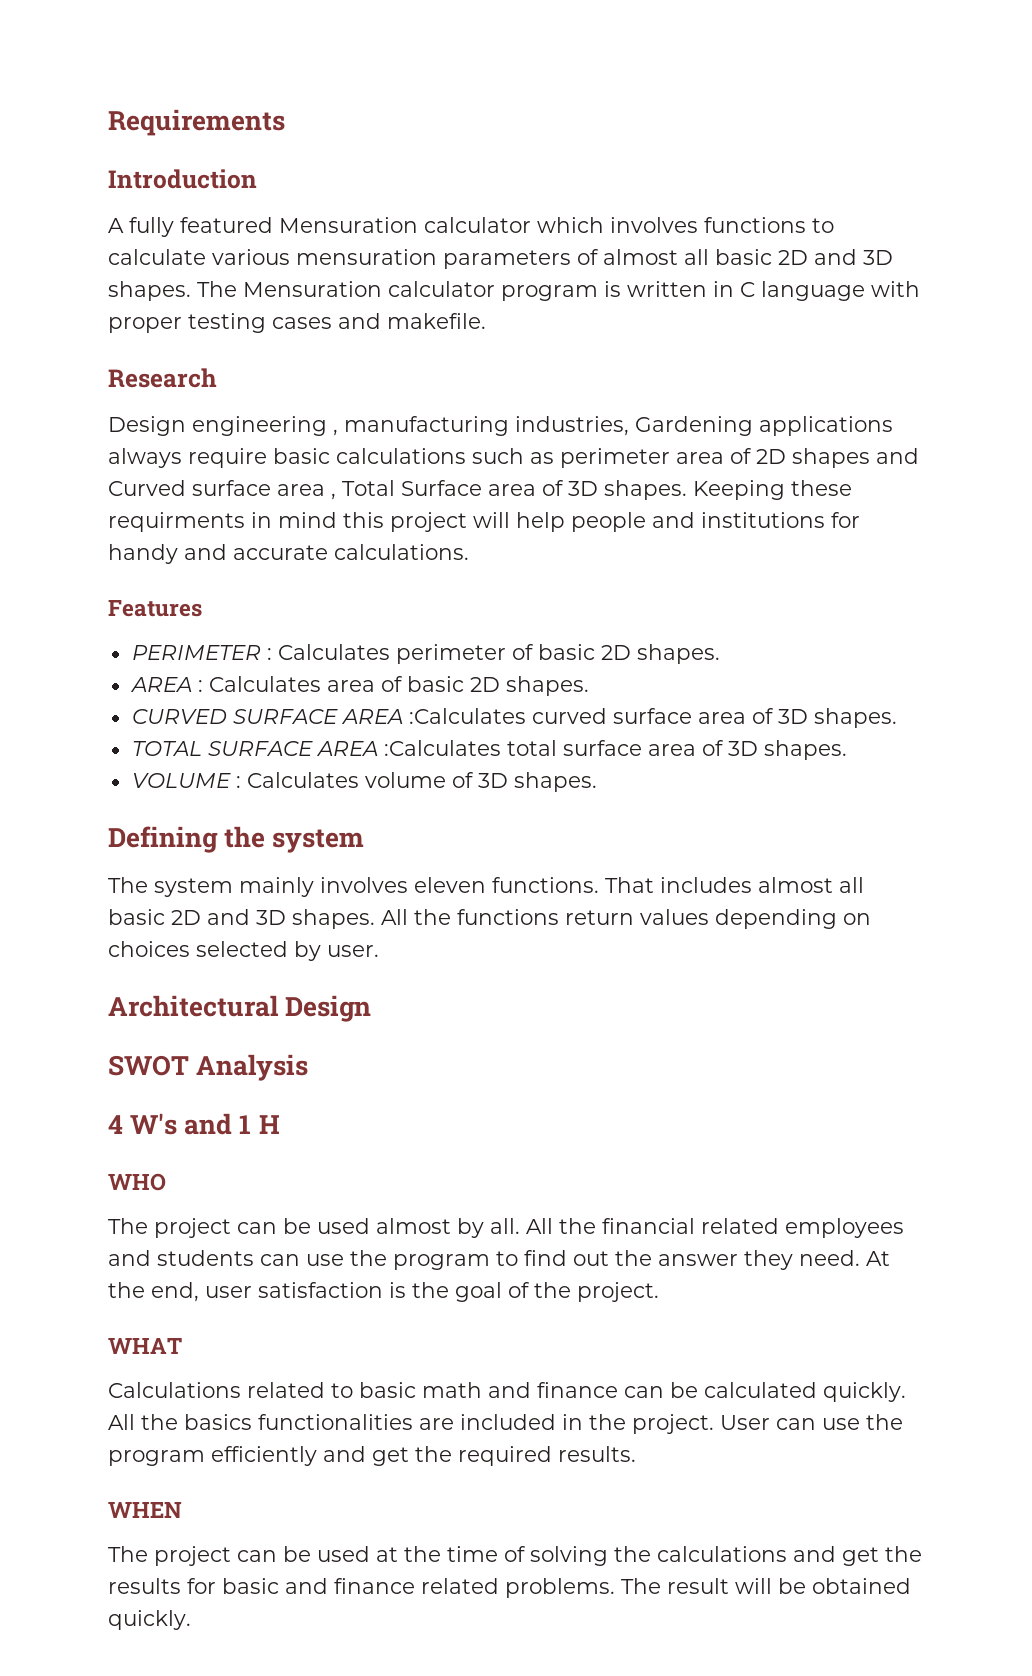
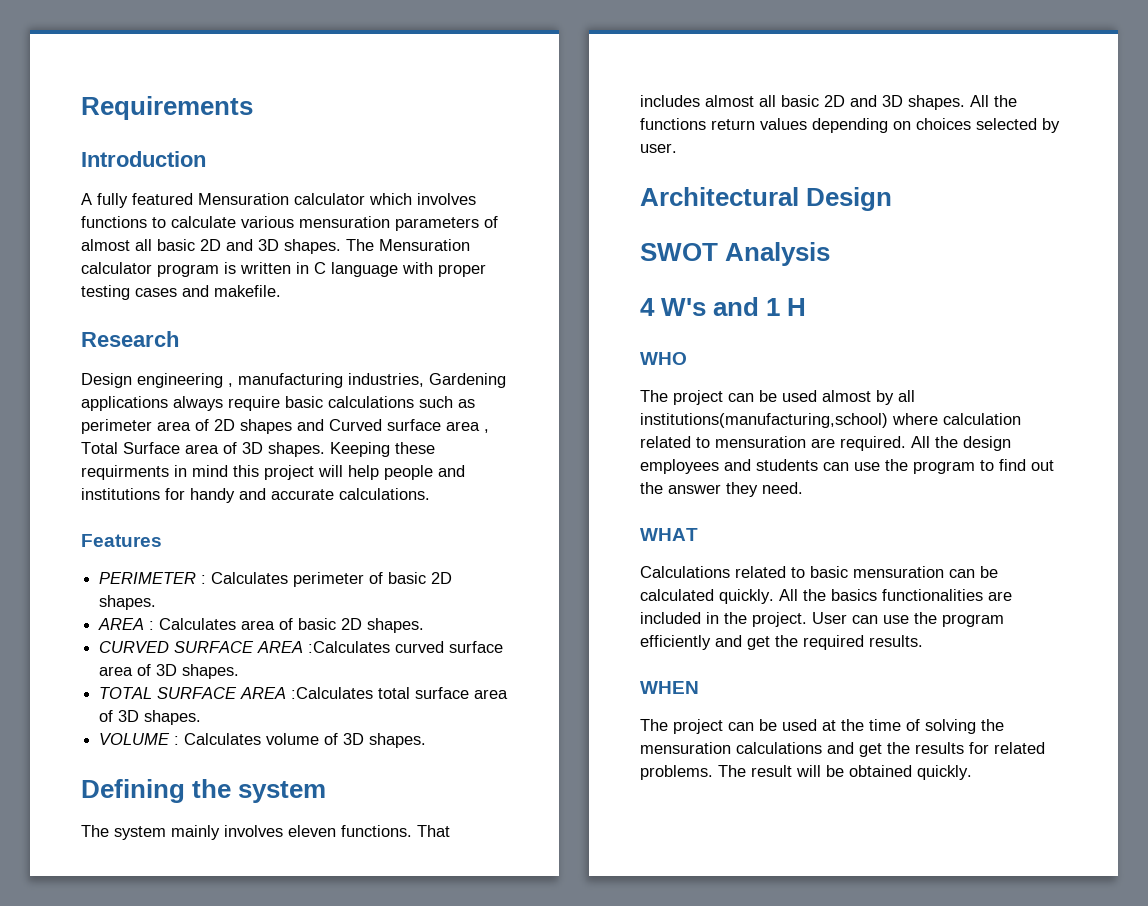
- The project can be used almost by all. All the financial related employees and students can use the program to find out the answer they need. At the end, user satisfaction is the goal of the project.
+ The project can be used almost by all institutions(manufacturing,school) where calculation related to mensuration are required. All the design employees and students can use the program to find out the answer they need.
- Calculations related to basic math and finance can be calculated quickly.
+ Calculations related to basic mensuration can be calculated quickly.
- The project can be used at the time of solving the calculations and get the results for basic and finance related problems.
+ The project can be used at the time of solving the mensuration calculations and get the results for related problems.

